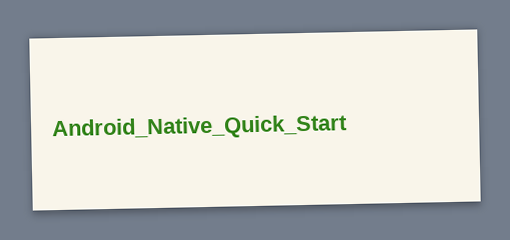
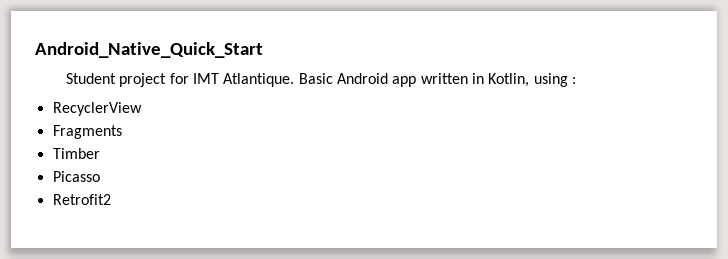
+ Student project for IMT Atlantique. Basic Android app written in Kotlin, using :
+ RecyclerView
+ Fragments
+ Timber
+ Picasso
+ Retrofit2

